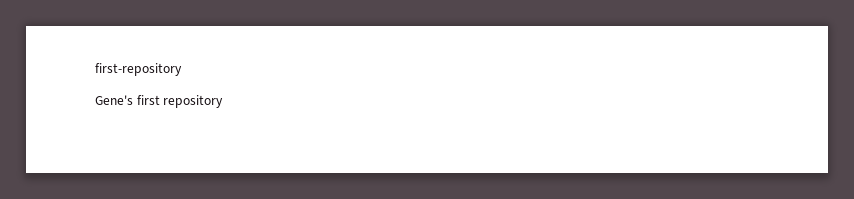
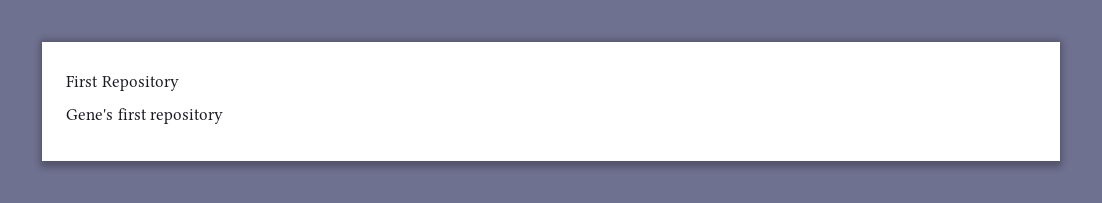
- first-repository
+ First Repository

